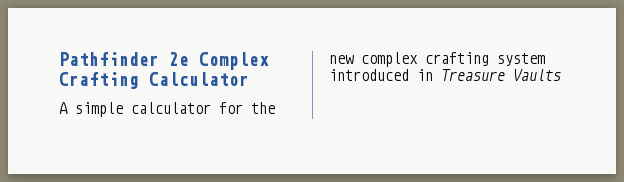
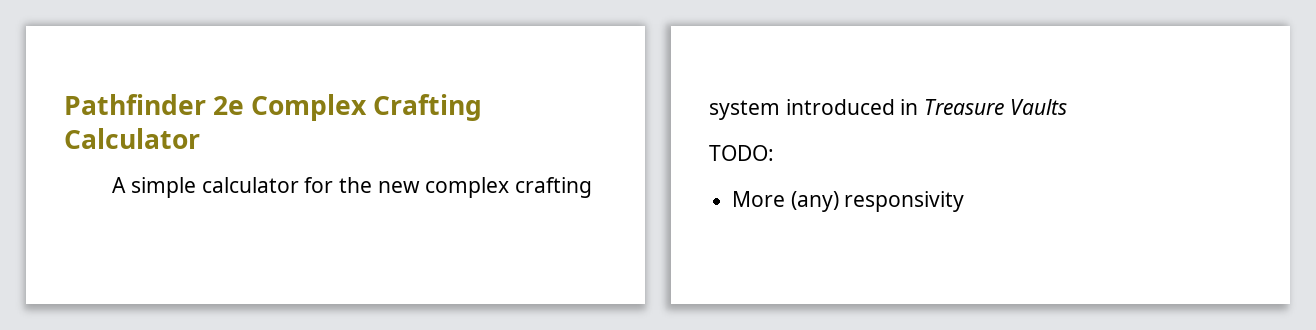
+ TODO:
+ More (any) responsivity

